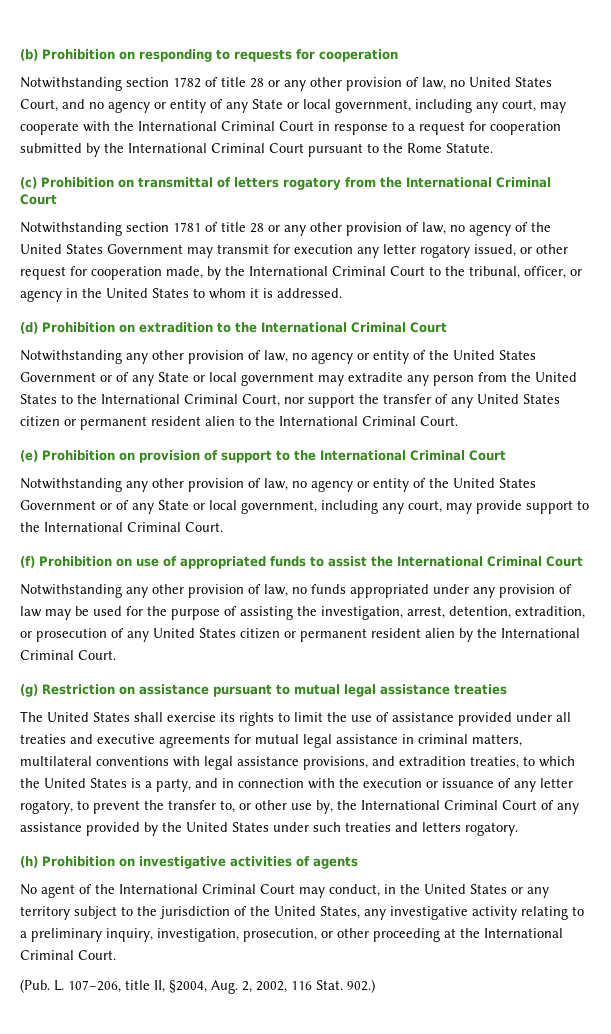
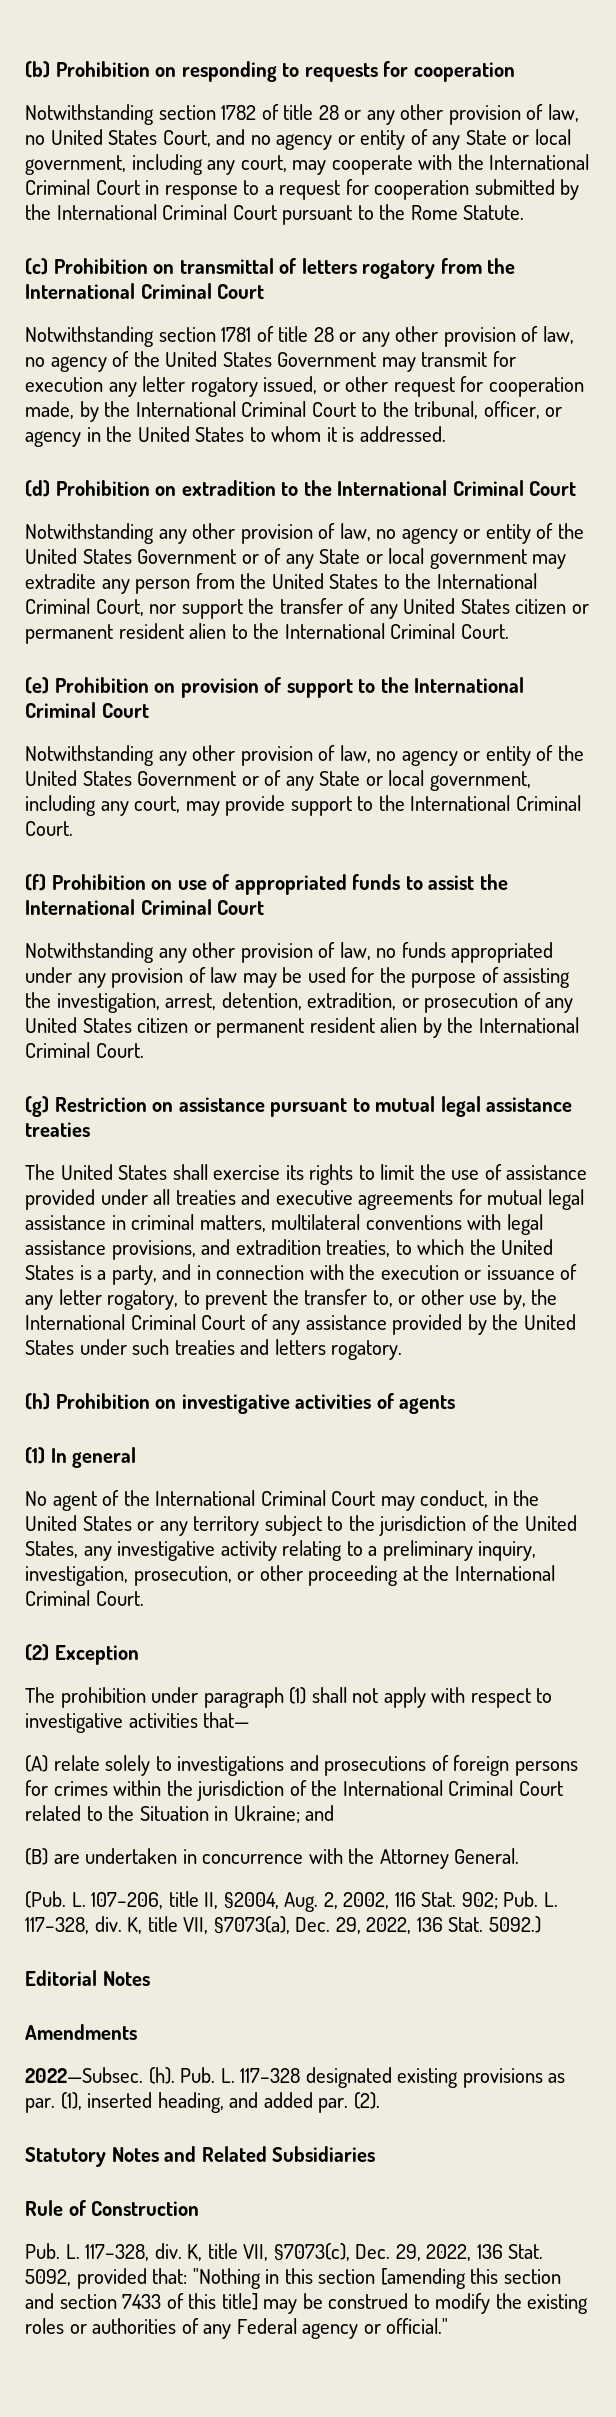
+ (1) In general
+ (2) Exception
+ The prohibition under paragraph (1) shall not apply with respect to investigative activities that—
+ (A) relate solely to investigations and prosecutions of foreign persons for crimes within the jurisdiction of the International Criminal Court related to the Situation in Ukraine; and
+ (B) are undertaken in concurrence with the Attorney General.
- 902.)
+ 902; Pub. L. 117–328, div. K, title VII, §7073(a), Dec. 29, 2022, 136 Stat. 5092.)
+ Editorial Notes
+ Amendments
+ 2022—Subsec. (h). Pub. L. 117–328 designated existing provisions as par. (1), inserted heading, and added par. (2).
+ Statutory Notes and Related Subsidiaries
+ Rule of Construction
+ Pub. L. 117–328, div. K, title VII, §7073(c), Dec. 29, 2022, 136 Stat. 5092, provided that: "Nothing in this section [amending this section and section 7433 of this title] may be construed to modify the existing roles or authorities of any Federal agency or official."

